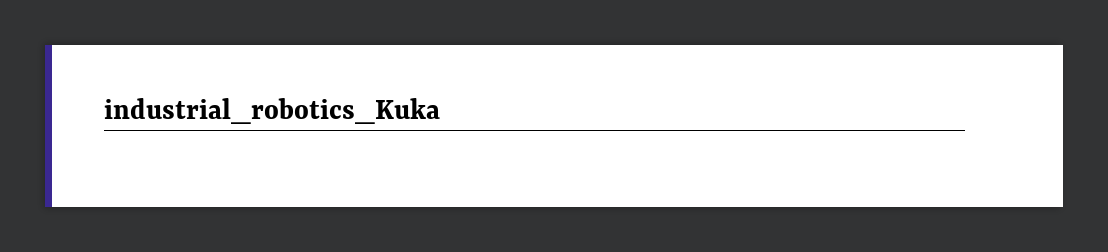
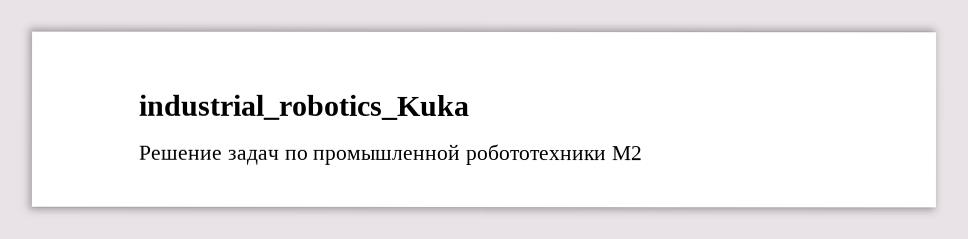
+ Решение задач по промышленной робототехники M2

